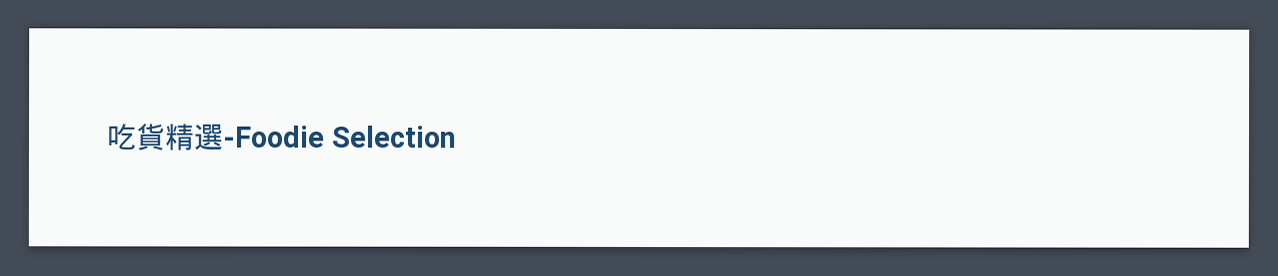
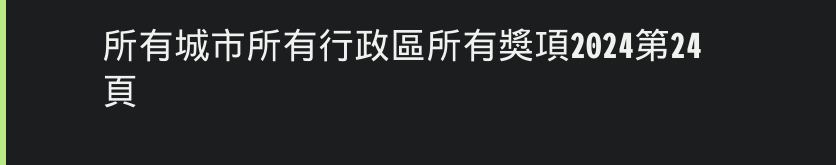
- 吃貨精選-Foodie Selection
+ 所有城市所有行政區所有獎項2024第24頁

